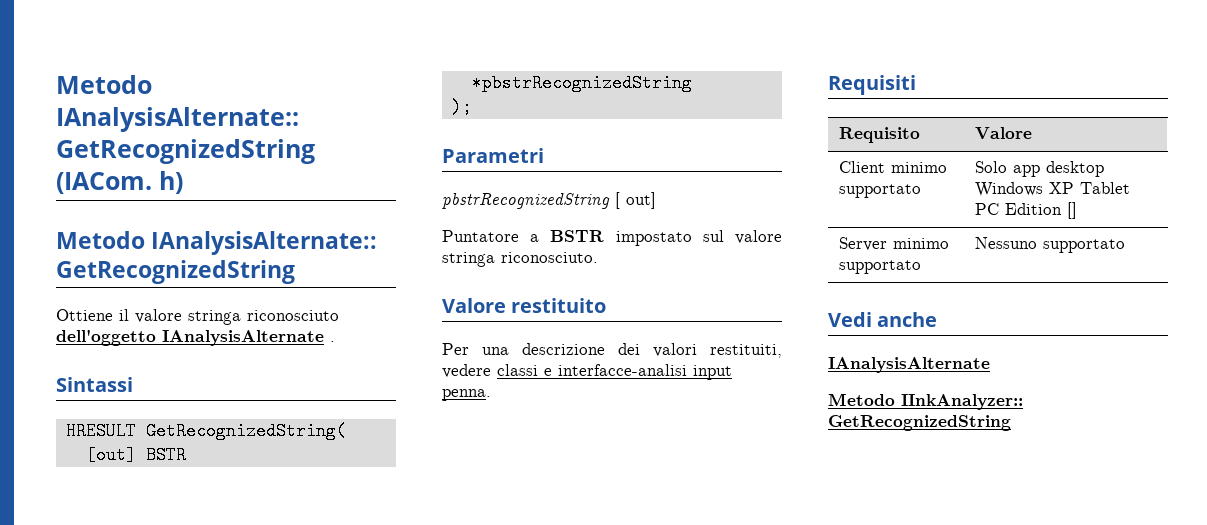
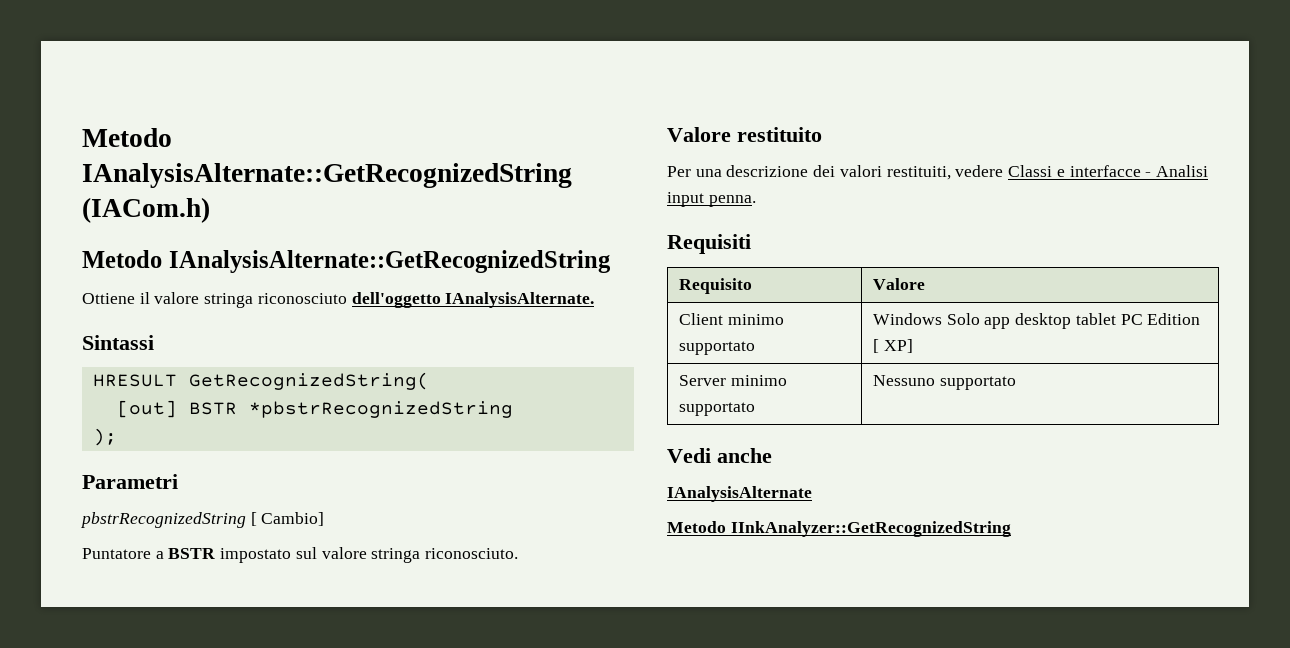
- Metodo IAnalysisAlternate:: GetRecognizedString (IACom. h)
- Metodo IAnalysisAlternate:: GetRecognizedString
+ Metodo IAnalysisAlternate::GetRecognizedString (IACom.h)
+ Metodo IAnalysisAlternate::GetRecognizedString
- Ottiene il valore stringa riconosciuto dell'oggetto IAnalysisAlternate .
+ Ottiene il valore stringa riconosciuto dell'oggetto IAnalysisAlternate.
- pbstrRecognizedString [ out]
+ pbstrRecognizedString [ Cambio]
- Per una descrizione dei valori restituiti, vedere classi e interfacce-analisi input penna.
+ Per una descrizione dei valori restituiti, vedere Classi e interfacce - Analisi input penna.
- Client minimo supportato | Solo app desktop Windows XP Tablet PC Edition []
+ Client minimo supportato | Windows Solo app desktop tablet PC Edition [ XP]
- Metodo IInkAnalyzer:: GetRecognizedString
+ Metodo IInkAnalyzer::GetRecognizedString

